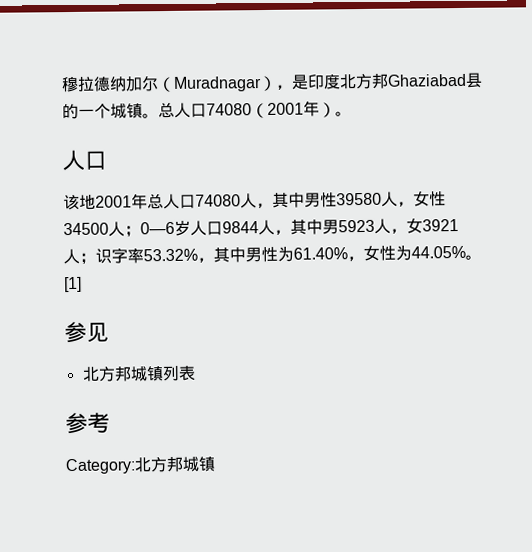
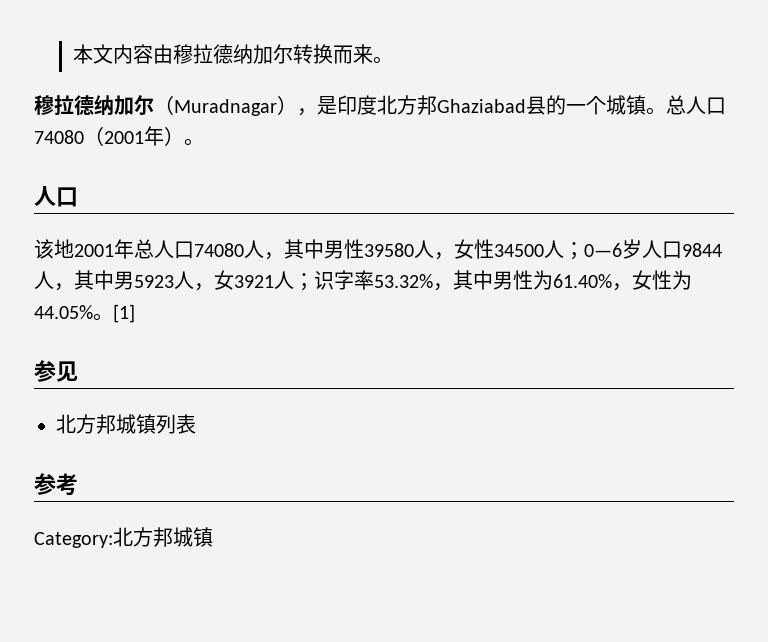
+ 本文内容由穆拉德纳加尔转换而来。

